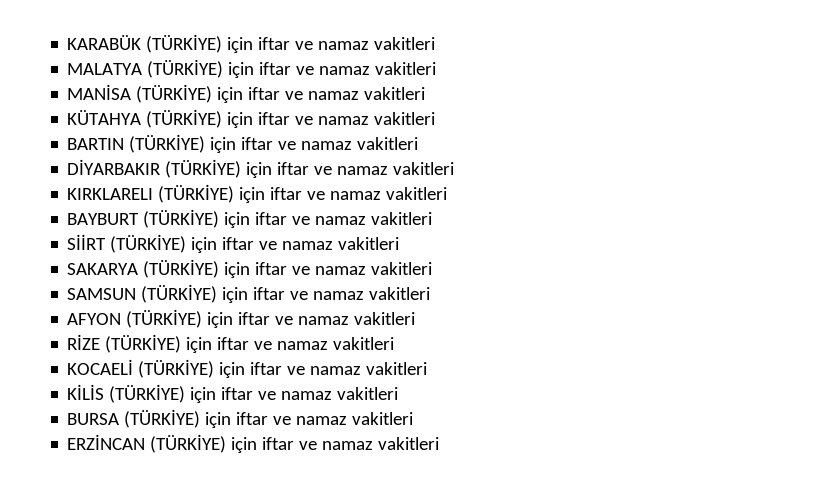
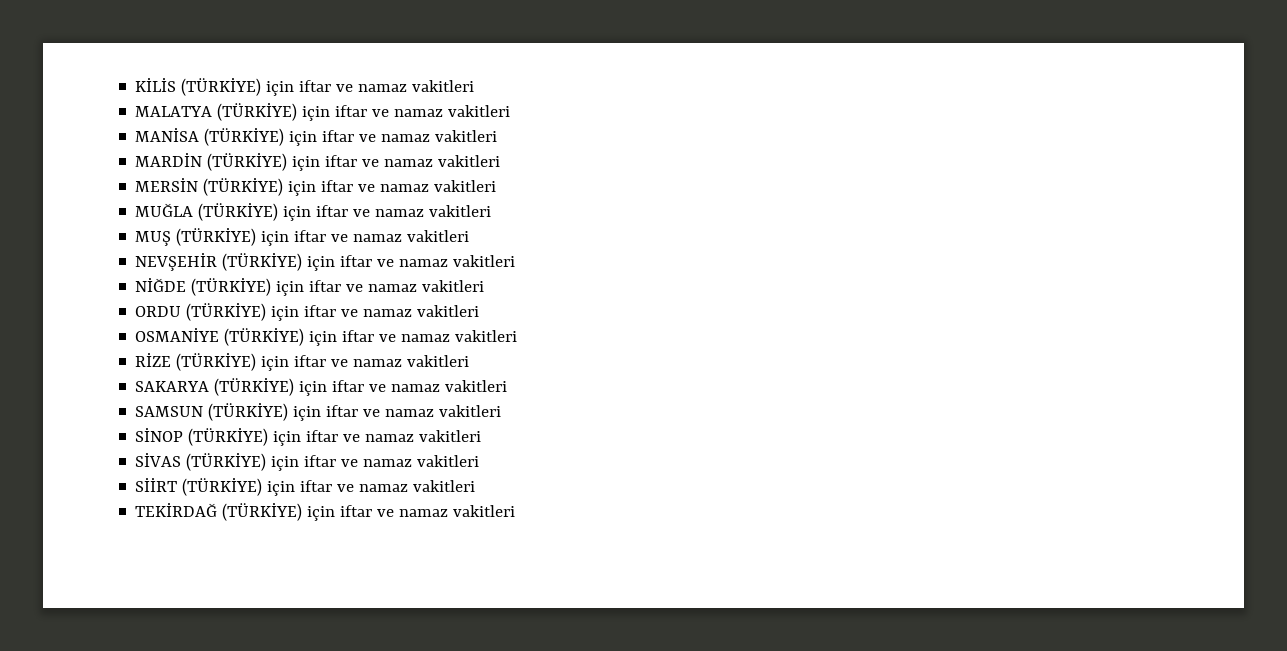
- KARABÜK (TÜRKİYE) için iftar ve namaz vakitleri
+ KİLİS (TÜRKİYE) için iftar ve namaz vakitleri
- KÜTAHYA (TÜRKİYE) için iftar ve namaz vakitleri
- BARTIN (TÜRKİYE) için iftar ve namaz vakitleri
- DİYARBAKIR (TÜRKİYE) için iftar ve namaz vakitleri
- KIRKLARELI (TÜRKİYE) için iftar ve namaz vakitleri
- BAYBURT (TÜRKİYE) için iftar ve namaz vakitleri
- SİİRT (TÜRKİYE) için iftar ve namaz vakitleri
+ MARDİN (TÜRKİYE) için iftar ve namaz vakitleri
+ MERSİN (TÜRKİYE) için iftar ve namaz vakitleri
+ MUĞLA (TÜRKİYE) için iftar ve namaz vakitleri
+ MUŞ (TÜRKİYE) için iftar ve namaz vakitleri
+ NEVŞEHİR (TÜRKİYE) için iftar ve namaz vakitleri
+ NİĞDE (TÜRKİYE) için iftar ve namaz vakitleri
+ ORDU (TÜRKİYE) için iftar ve namaz vakitleri
+ OSMANİYE (TÜRKİYE) için iftar ve namaz vakitleri
+ RİZE (TÜRKİYE) için iftar ve namaz vakitleri
- AFYON (TÜRKİYE) için iftar ve namaz vakitleri
- RİZE (TÜRKİYE) için iftar ve namaz vakitleri
- KOCAELİ (TÜRKİYE) için iftar ve namaz vakitleri
- KİLİS (TÜRKİYE) için iftar ve namaz vakitleri
- BURSA (TÜRKİYE) için iftar ve namaz vakitleri
- ERZİNCAN (TÜRKİYE) için iftar ve namaz vakitleri
+ SİNOP (TÜRKİYE) için iftar ve namaz vakitleri
+ SİVAS (TÜRKİYE) için iftar ve namaz vakitleri
+ SİİRT (TÜRKİYE) için iftar ve namaz vakitleri
+ TEKİRDAĞ (TÜRKİYE) için iftar ve namaz vakitleri

